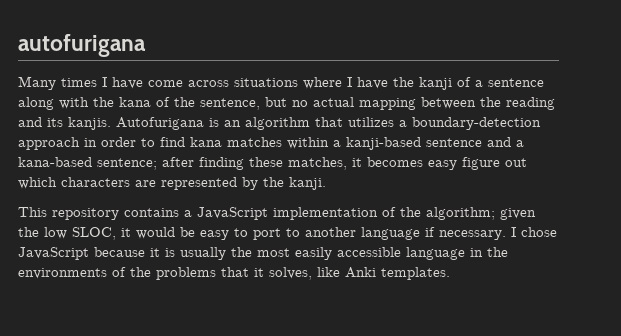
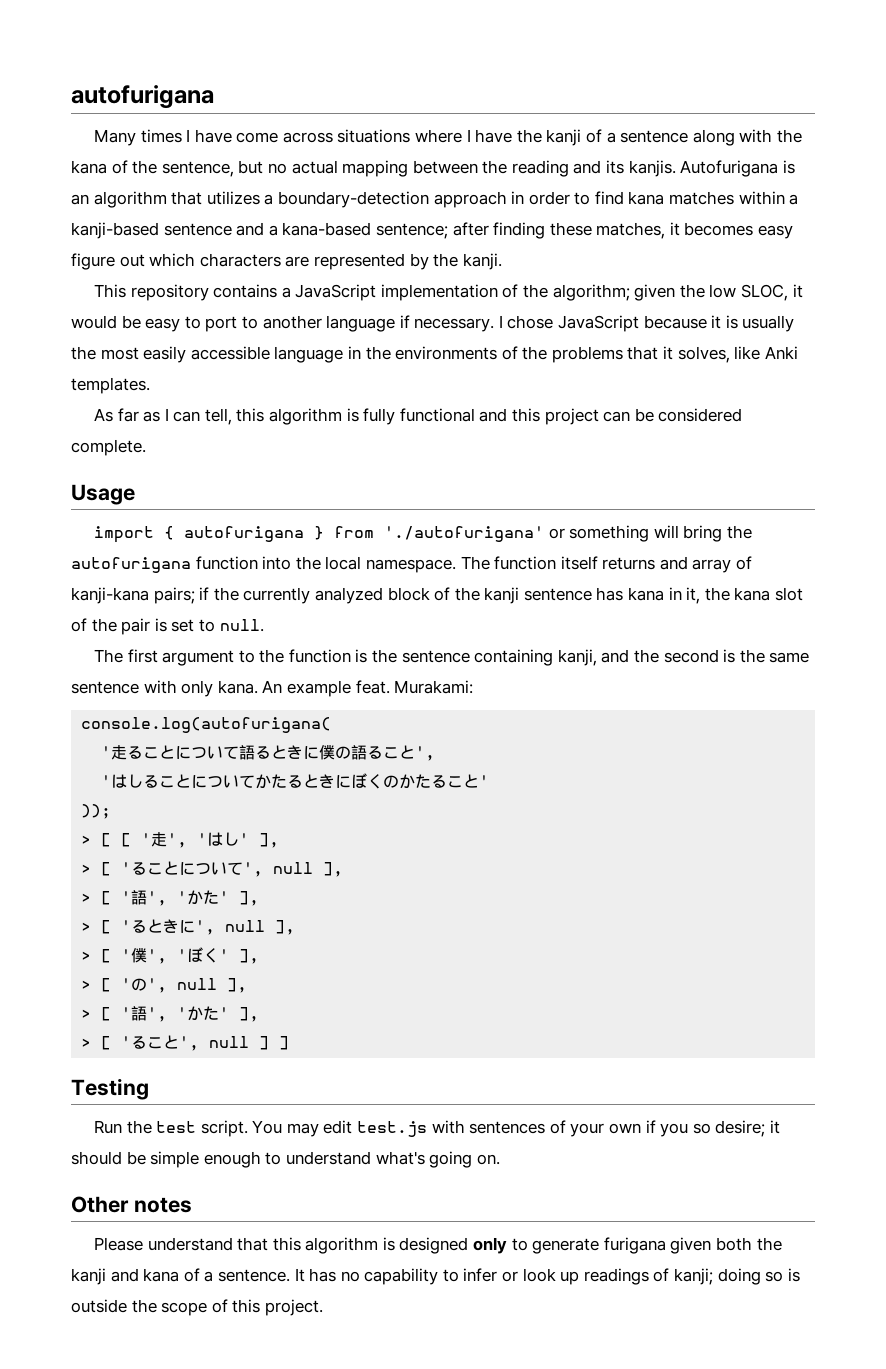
+ As far as I can tell, this algorithm is fully functional and this project can be considered complete.
+ Usage
+ import { autofurigana } from './autofurigana' or something will bring the autofurigana function into the local namespace. The function itself returns and array of kanji-kana pairs; if the currently analyzed block of the kanji sentence has kana in it, the kana slot of the pair is set to null.
+ The first argument to the function is the sentence containing kanji, and the second is the same sentence with only kana. An example feat. Murakami:
+ console.log(autofurigana(
+ '走ることについて語るときに僕の語ること',
+ 'はしることについてかたるときにぼくのかたること'
+ ));
+ > [ [ '走', 'はし' ],
+ > [ 'ることについて', null ],
+ > [ '語', 'かた' ],
+ > [ 'るときに', null ],
+ > [ '僕', 'ぼく' ],
+ > [ 'の', null ],
+ > [ '語', 'かた' ],
+ > [ 'ること', null ] ]
+ Testing
+ Run the test script. You may edit test.js with sentences of your own if you so desire; it should be simple enough to understand what's going on.
+ Other notes
+ Please understand that this algorithm is designed only to generate furigana given both the kanji and kana of a sentence. It has no capability to infer or look up readings of kanji; doing so is outside the scope of this project.

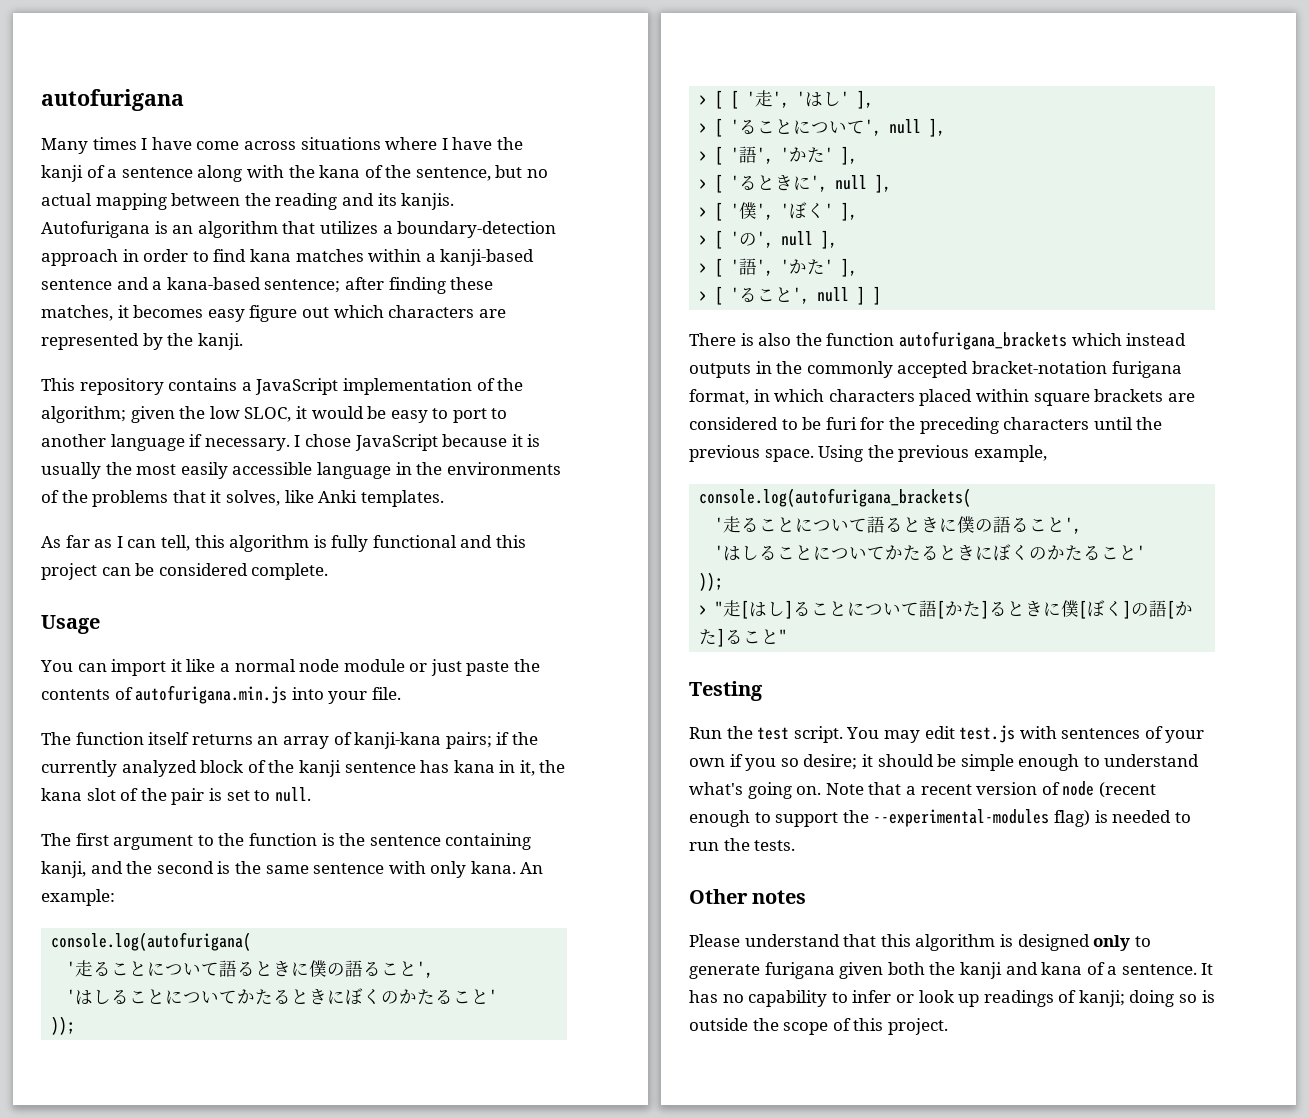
- import { autofurigana } from './autofurigana' or something will bring the autofurigana function into the local namespace. The function itself returns and array of kanji-kana pairs; if the currently analyzed block of the kanji sentence has kana in it, the kana slot of the pair is set to null.
+ You can import it like a normal node module or just paste the contents of autofurigana.min.js into your file.
+ The function itself returns an array of kanji-kana pairs; if the currently analyzed block of the kanji sentence has kana in it, the kana slot of the pair is set to null.
- An example feat. Murakami:
+ An example:
+ There is also the function autofurigana_brackets which instead outputs in the commonly accepted bracket-notation furigana format, in which characters placed within square brackets are considered to be furi for the preceding characters until the previous space. Using the previous example,
+ console.log(autofurigana_brackets(
+ '走ることについて語るときに僕の語ること',
+ 'はしることについてかたるときにぼくのかたること'
+ ));
+ > "走[はし]ることについて語[かた]るときに僕[ぼく]の語[かた]ること"
+ Note that a recent version of node (recent enough to support the --experimental-modules flag) is needed to run the tests.

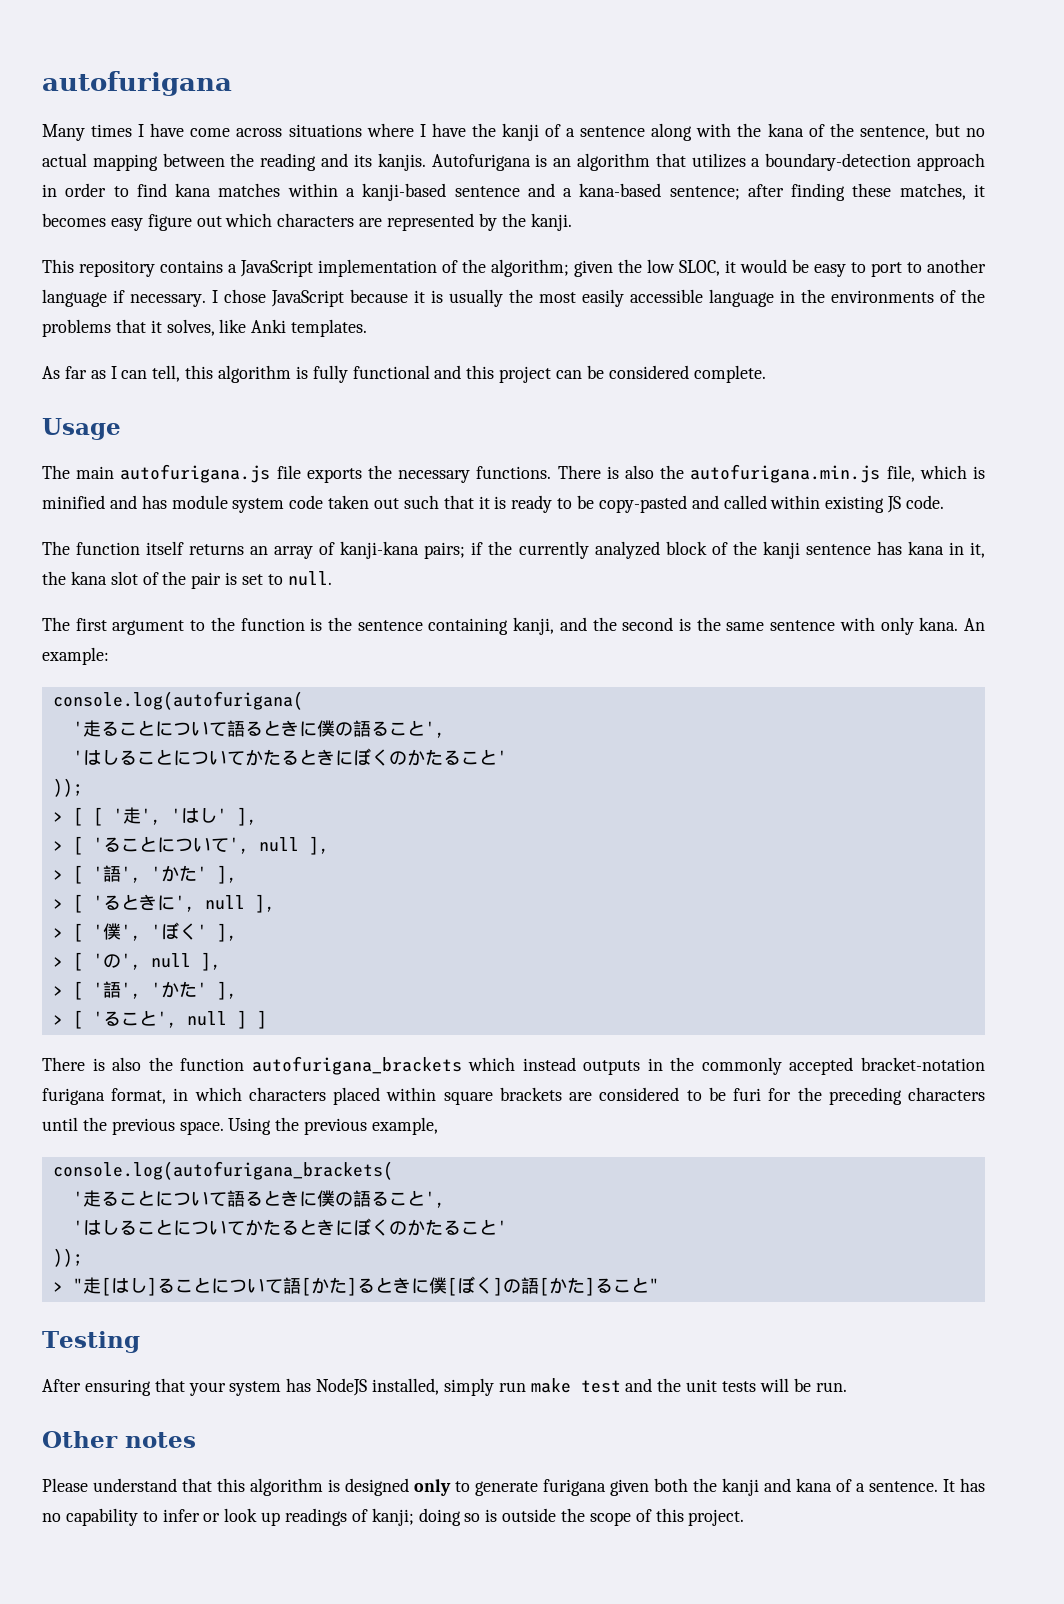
- You can import it like a normal node module or just paste the contents of autofurigana.min.js into your file.
+ The main autofurigana.js file exports the necessary functions. There is also the autofurigana.min.js file, which is minified and has module system code taken out such that it is ready to be copy-pasted and called within existing JS code.
- Run the test script. You may edit test.js with sentences of your own if you so desire; it should be simple enough to understand what's going on. Note that a recent version of node (recent enough to support the --experimental-modules flag) is needed to run the tests.
+ After ensuring that your system has NodeJS installed, simply run make test and the unit tests will be run.

